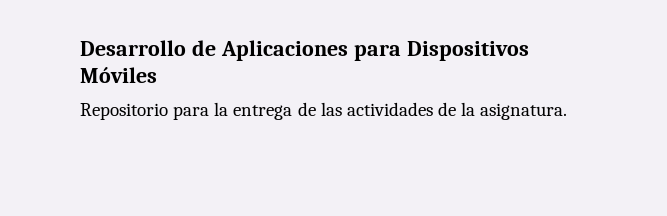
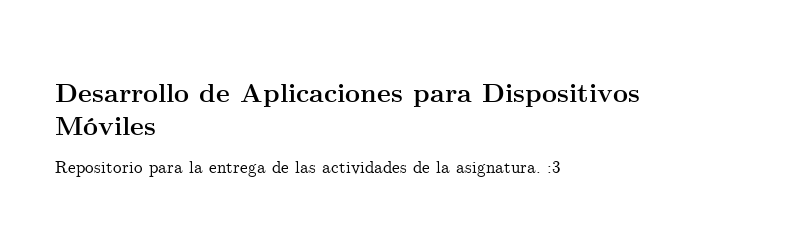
- Repositorio para la entrega de las actividades de la asignatura.
+ Repositorio para la entrega de las actividades de la asignatura. :3

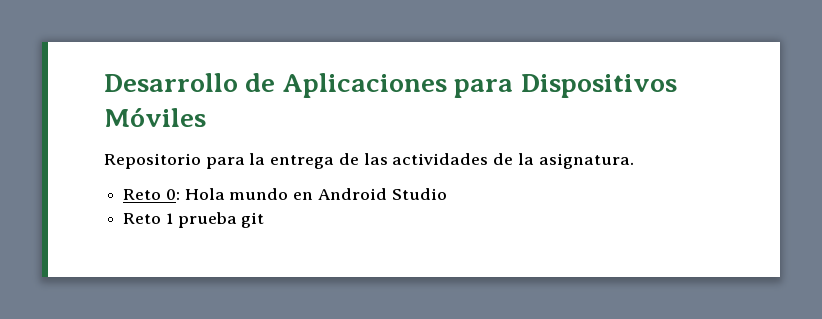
- Repositorio para la entrega de las actividades de la asignatura. :3
+ Repositorio para la entrega de las actividades de la asignatura.
+ Reto 0: Hola mundo en Android Studio
+ Reto 1 prueba git

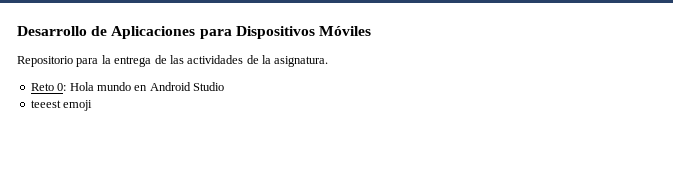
- Reto 1 prueba git
+ teeest emoji

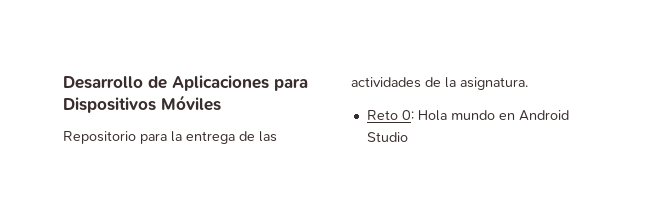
- teeest emoji

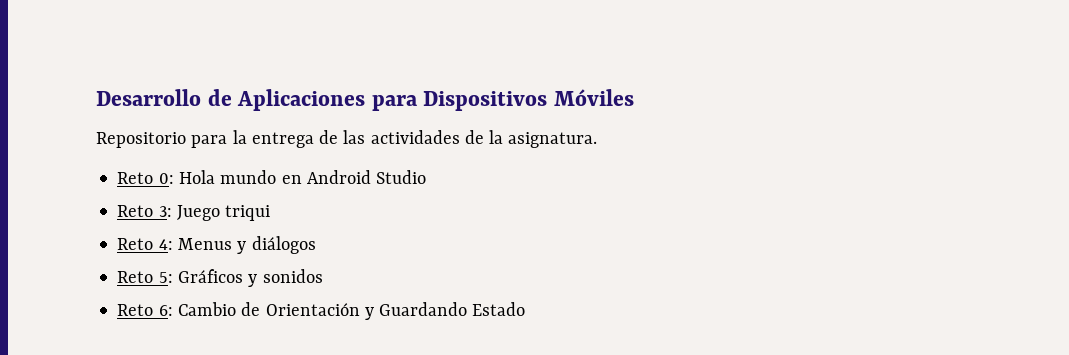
+ Reto 3: Juego triqui
+ Reto 4: Menus y diálogos
+ Reto 5: Gráficos y sonidos
+ Reto 6: Cambio de Orientación y Guardando Estado

